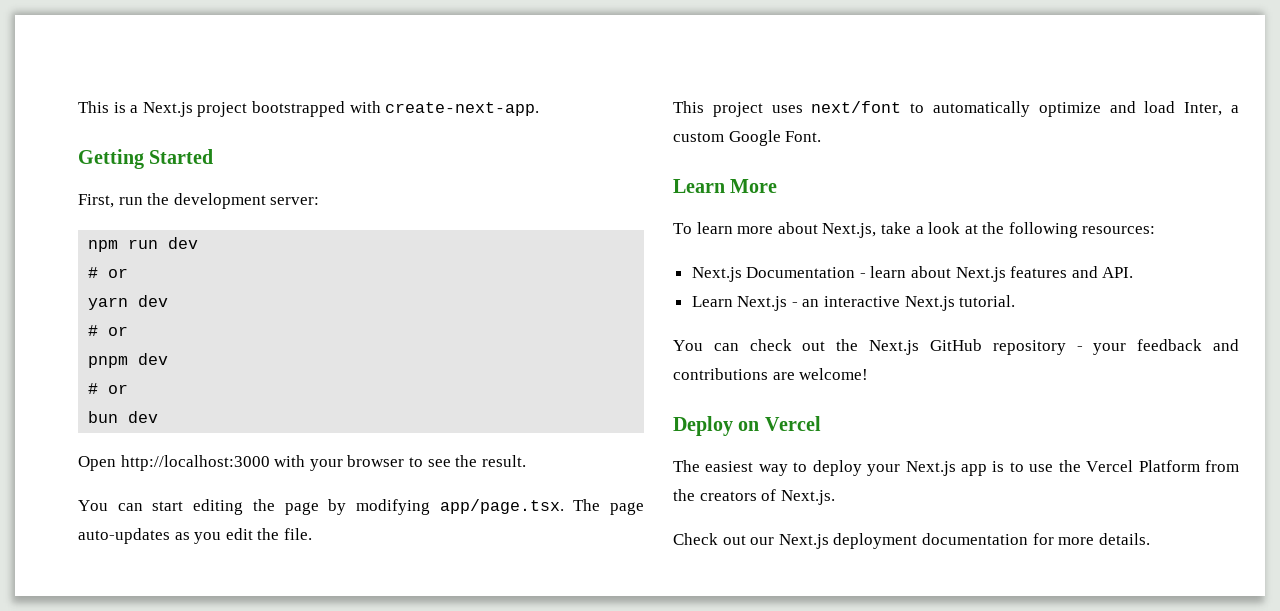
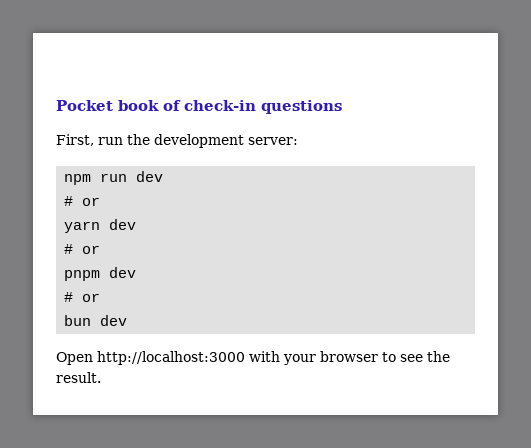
- This is a Next.js project bootstrapped with create-next-app.
- Getting Started
+ Pocket book of check-in questions
- You can start editing the page by modifying app/page.tsx. The page auto-updates as you edit the file.
- This project uses next/font to automatically optimize and load Inter, a custom Google Font.
- Learn More
- To learn more about Next.js, take a look at the following resources:
- Next.js Documentation - learn about Next.js features and API.
- Learn Next.js - an interactive Next.js tutorial.
- You can check out the Next.js GitHub repository - your feedback and contributions are welcome!
- Deploy on Vercel
- The easiest way to deploy your Next.js app is to use the Vercel Platform from the creators of Next.js.
- Check out our Next.js deployment documentation for more details.

